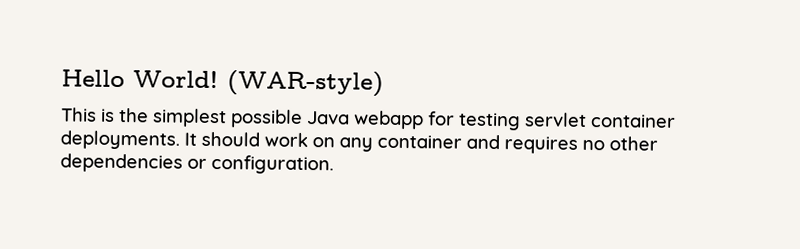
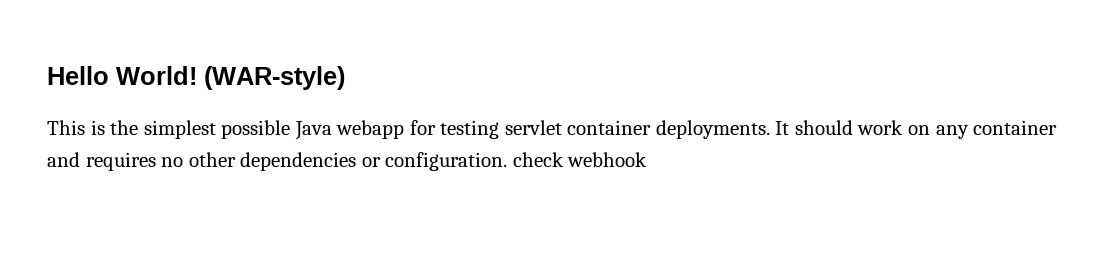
- It should work on any container and requires no other dependencies or configuration.
+ It should work on any container and requires no other dependencies or configuration. check webhook

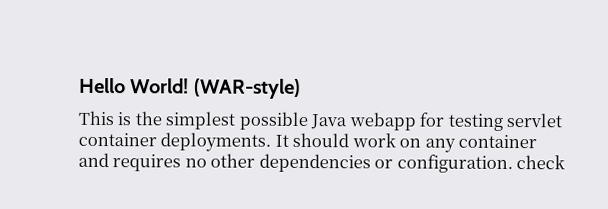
- It should work on any container and requires no other dependencies or configuration. check webhook
+ It should work on any container and requires no other dependencies or configuration. check

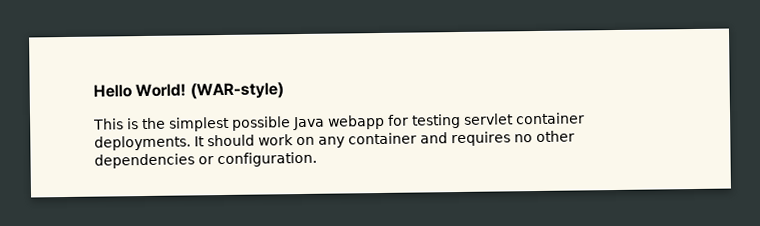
- It should work on any container and requires no other dependencies or configuration. check
+ It should work on any container and requires no other dependencies or configuration.

